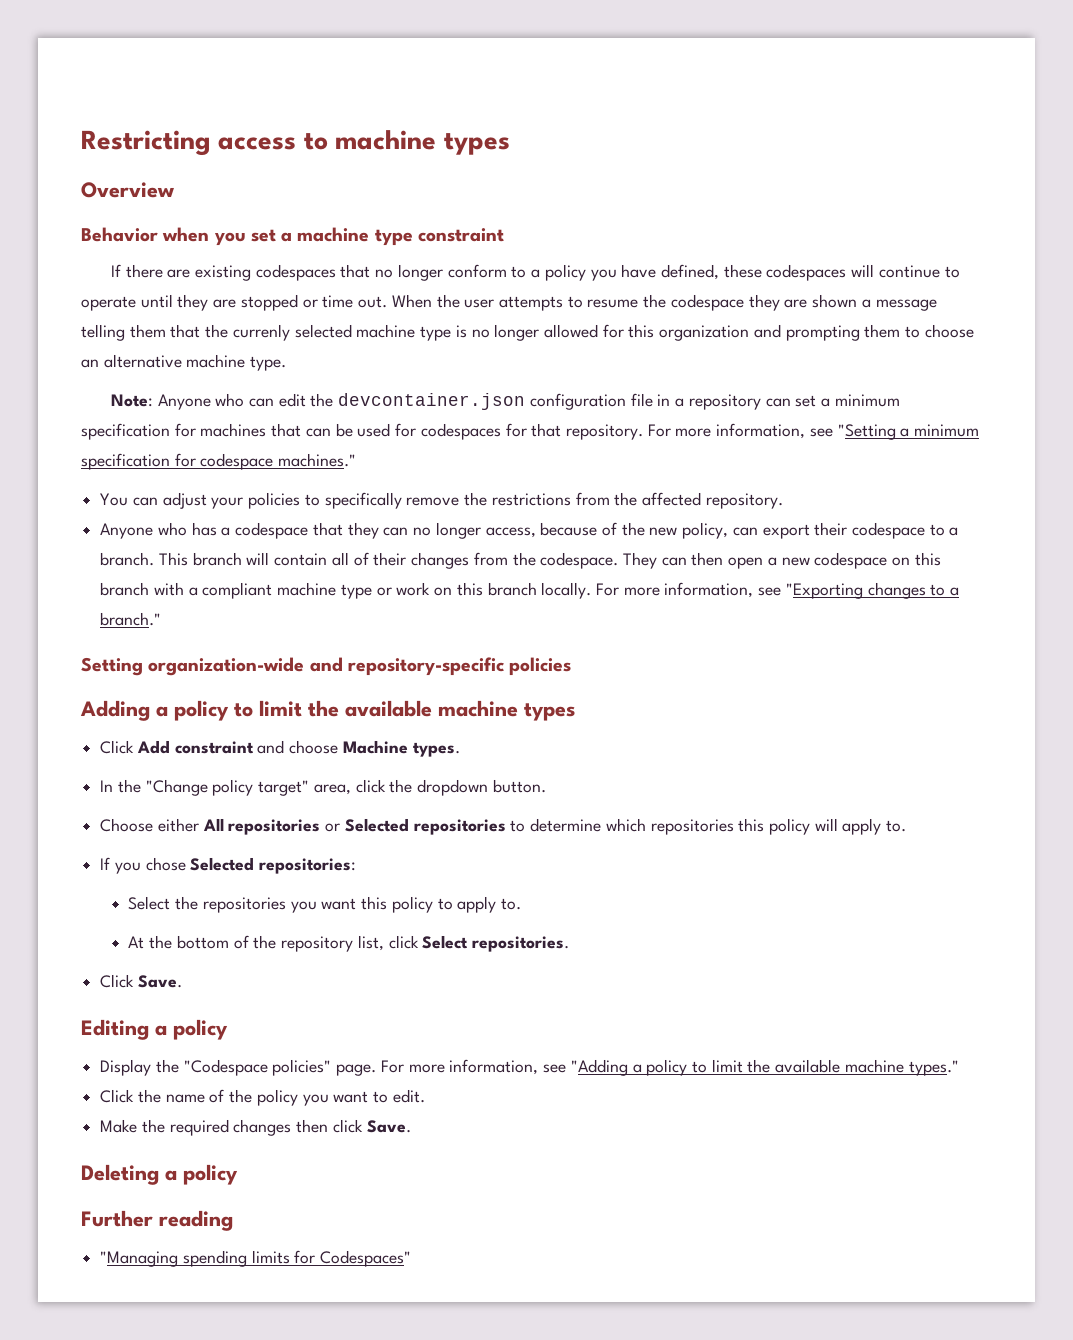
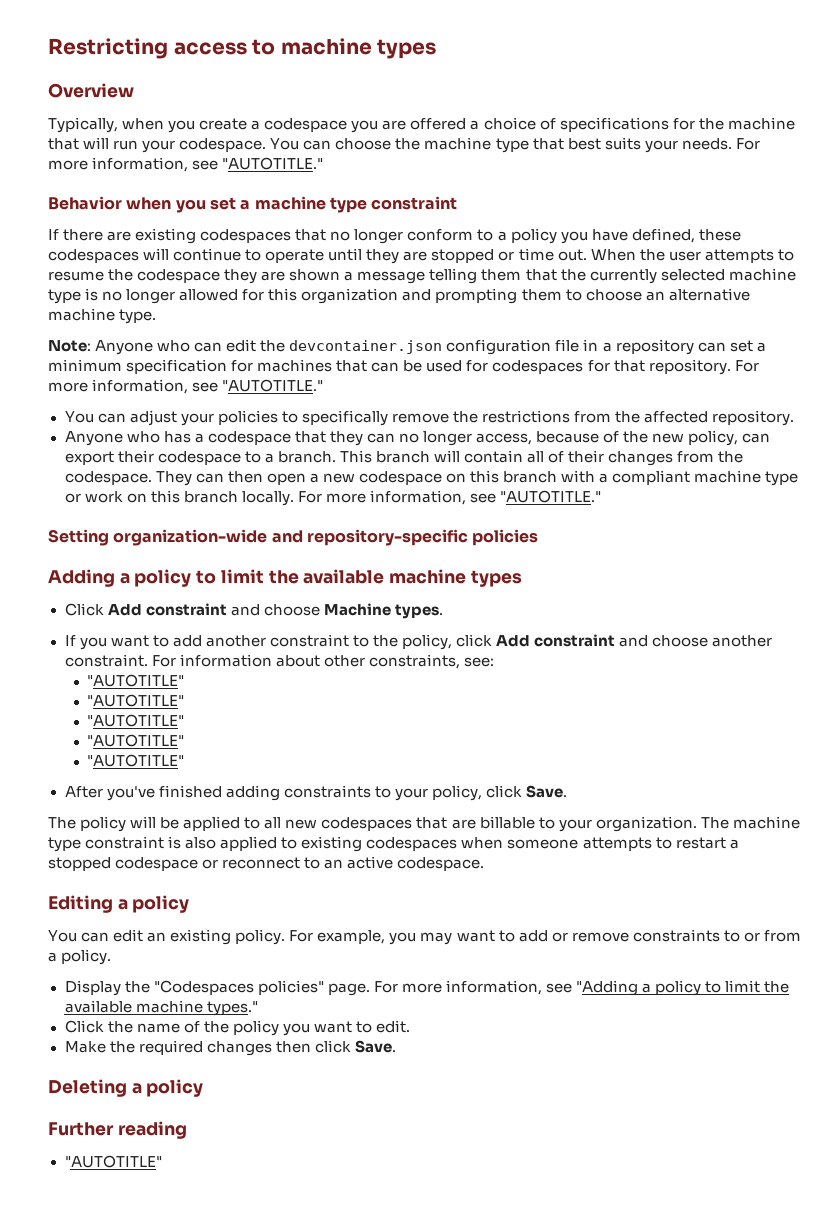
+ Typically, when you create a codespace you are offered a choice of specifications for the machine that will run your codespace. You can choose the machine type that best suits your needs. For more information, see "AUTOTITLE."
- When the user attempts to resume the codespace they are shown a message telling them that the currenly selected machine type is no longer allowed for this organization and prompting them to choose an alternative machine type.
+ When the user attempts to resume the codespace they are shown a message telling them that the currently selected machine type is no longer allowed for this organization and prompting them to choose an alternative machine type.
- Note: Anyone who can edit the devcontainer.json configuration file in a repository can set a minimum specification for machines that can be used for codespaces for that repository. For more information, see "Setting a minimum specification for codespace machines."
+ Note: Anyone who can edit the devcontainer.json configuration file in a repository can set a minimum specification for machines that can be used for codespaces for that repository. For more information, see "AUTOTITLE."
- They can then open a new codespace on this branch with a compliant machine type or work on this branch locally. For more information, see "Exporting changes to a branch."
+ They can then open a new codespace on this branch with a compliant machine type or work on this branch locally. For more information, see "AUTOTITLE."
- In the "Change policy target" area, click the dropdown button.
- Choose either All repositories or Selected repositories to determine which repositories this policy will apply to.
- If you chose Selected repositories:
- Select the repositories you want this policy to apply to.
- At the bottom of the repository list, click Select repositories.
- Click Save.
+ If you want to add another constraint to the policy, click Add constraint and choose another constraint. For information about other constraints, see:
+ "AUTOTITLE"
+ "AUTOTITLE"
+ "AUTOTITLE"
+ "AUTOTITLE"
+ "AUTOTITLE"
+ After you've finished adding constraints to your policy, click Save.
+ The policy will be applied to all new codespaces that are billable to your organization. The machine type constraint is also applied to existing codespaces when someone attempts to restart a stopped codespace or reconnect to an active codespace.
  Editing a policy
+ You can edit an existing policy. For example, you may want to add or remove constraints to or from a policy.
- Display the "Codespace policies" page.
+ Display the "Codespaces policies" page.
  Further reading
- "Managing spending limits for Codespaces"
+ "AUTOTITLE"

